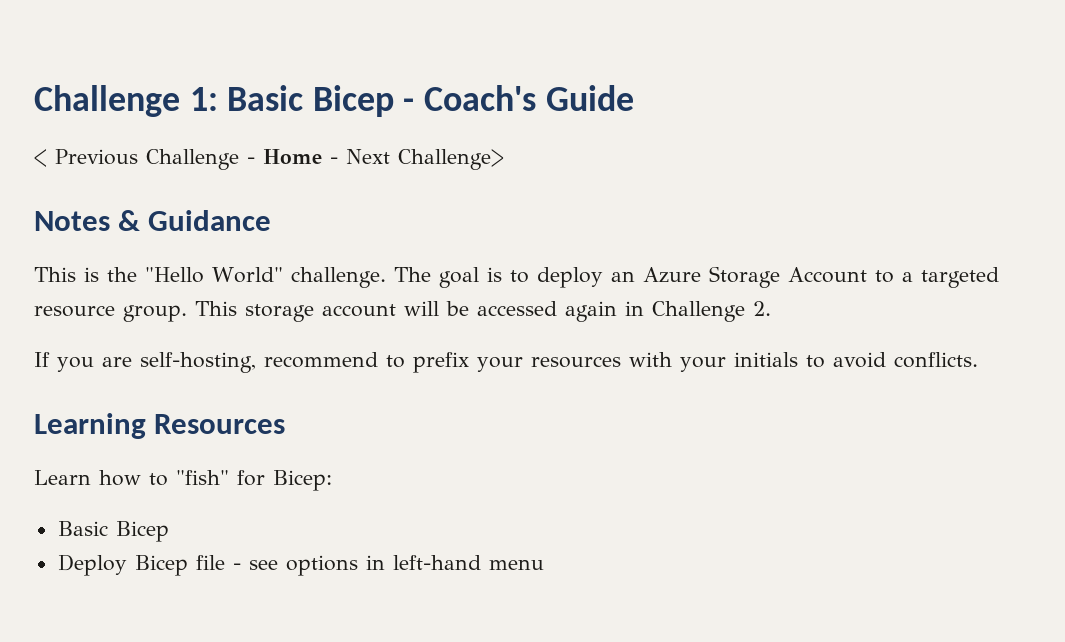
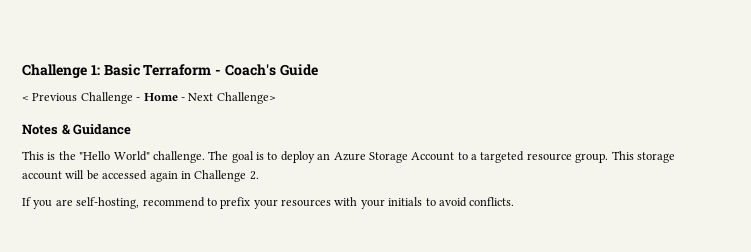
- Challenge 1: Basic Bicep - Coach's Guide
+ Challenge 1: Basic Terraform - Coach's Guide
- Learning Resources
- Learn how to "fish" for Bicep:
- Basic Bicep
- Deploy Bicep file - see options in left-hand menu

